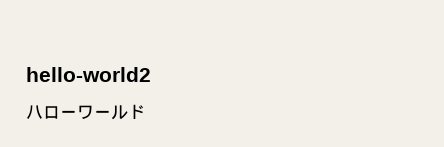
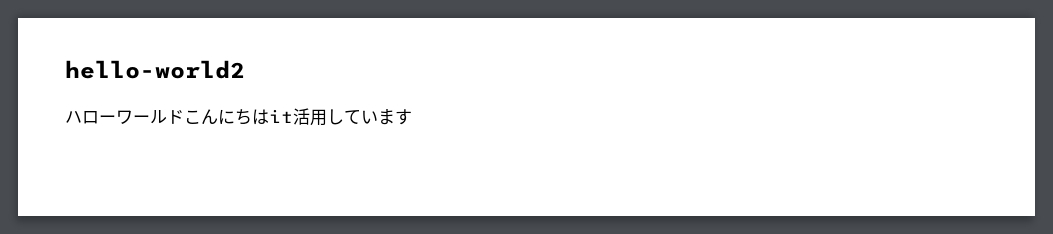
- ハローワールド
+ ハローワールドこんにちはit活用しています

